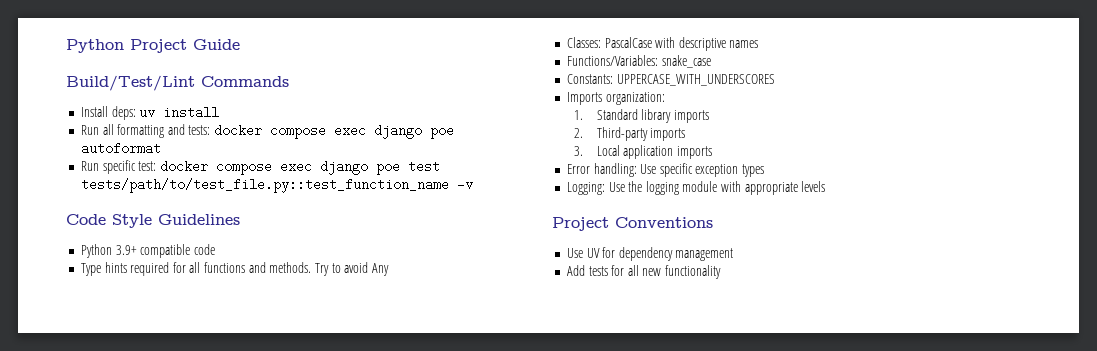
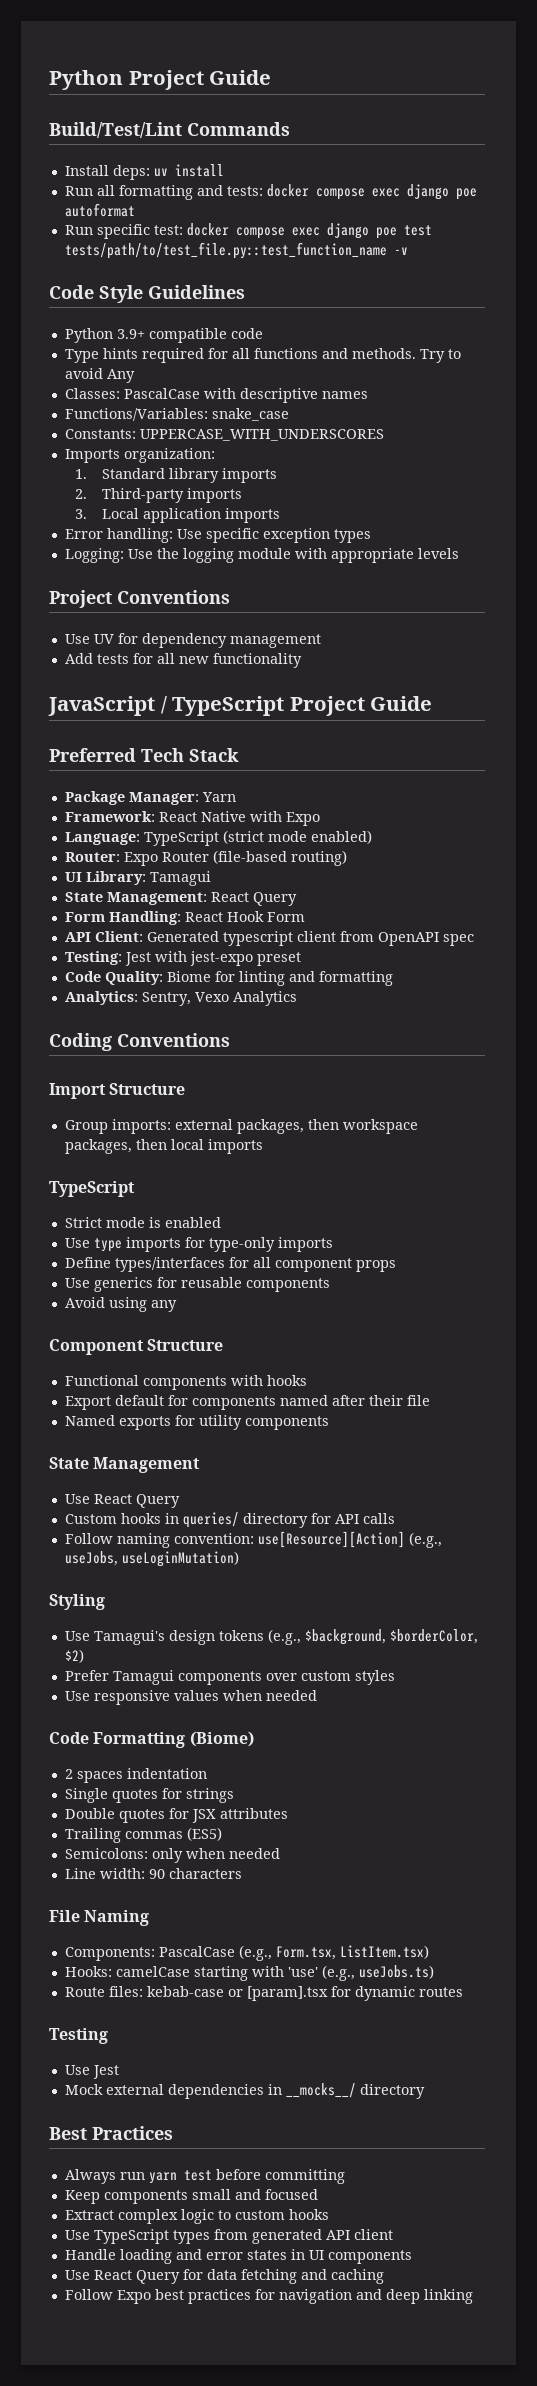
+ JavaScript / TypeScript Project Guide
+ Preferred Tech Stack
+ Package Manager: Yarn
+ Framework: React Native with Expo
+ Language: TypeScript (strict mode enabled)
+ Router: Expo Router (file-based routing)
+ UI Library: Tamagui
+ State Management: React Query
+ Form Handling: React Hook Form
+ API Client: Generated typescript client from OpenAPI spec
+ Testing: Jest with jest-expo preset
+ Code Quality: Biome for linting and formatting
+ Analytics: Sentry, Vexo Analytics
+ Coding Conventions
+ Import Structure
+ Group imports: external packages, then workspace packages, then local imports
+ TypeScript
+ Strict mode is enabled
+ Use type imports for type-only imports
+ Define types/interfaces for all component props
+ Use generics for reusable components
+ Avoid using any
+ Component Structure
+ Functional components with hooks
+ Export default for components named after their file
+ Named exports for utility components
+ State Management
+ Use React Query
+ Custom hooks in queries/ directory for API calls
+ Follow naming convention: use[Resource][Action] (e.g., useJobs, useLoginMutation)
+ Styling
+ Use Tamagui's design tokens (e.g., $background, $borderColor, $2)
+ Prefer Tamagui components over custom styles
+ Use responsive values when needed
+ Code Formatting (Biome)
+ 2 spaces indentation
+ Single quotes for strings
+ Double quotes for JSX attributes
+ Trailing commas (ES5)
+ Semicolons: only when needed
+ Line width: 90 characters
+ File Naming
+ Components: PascalCase (e.g., Form.tsx, ListItem.tsx)
+ Hooks: camelCase starting with 'use' (e.g., useJobs.ts)
+ Route files: kebab-case or [param].tsx for dynamic routes
+ Testing
+ Use Jest
+ Mock external dependencies in __mocks__/ directory
+ Best Practices
+ Always run yarn test before committing
+ Keep components small and focused
+ Extract complex logic to custom hooks
+ Use TypeScript types from generated API client
+ Handle loading and error states in UI components
+ Use React Query for data fetching and caching
+ Follow Expo best practices for navigation and deep linking

